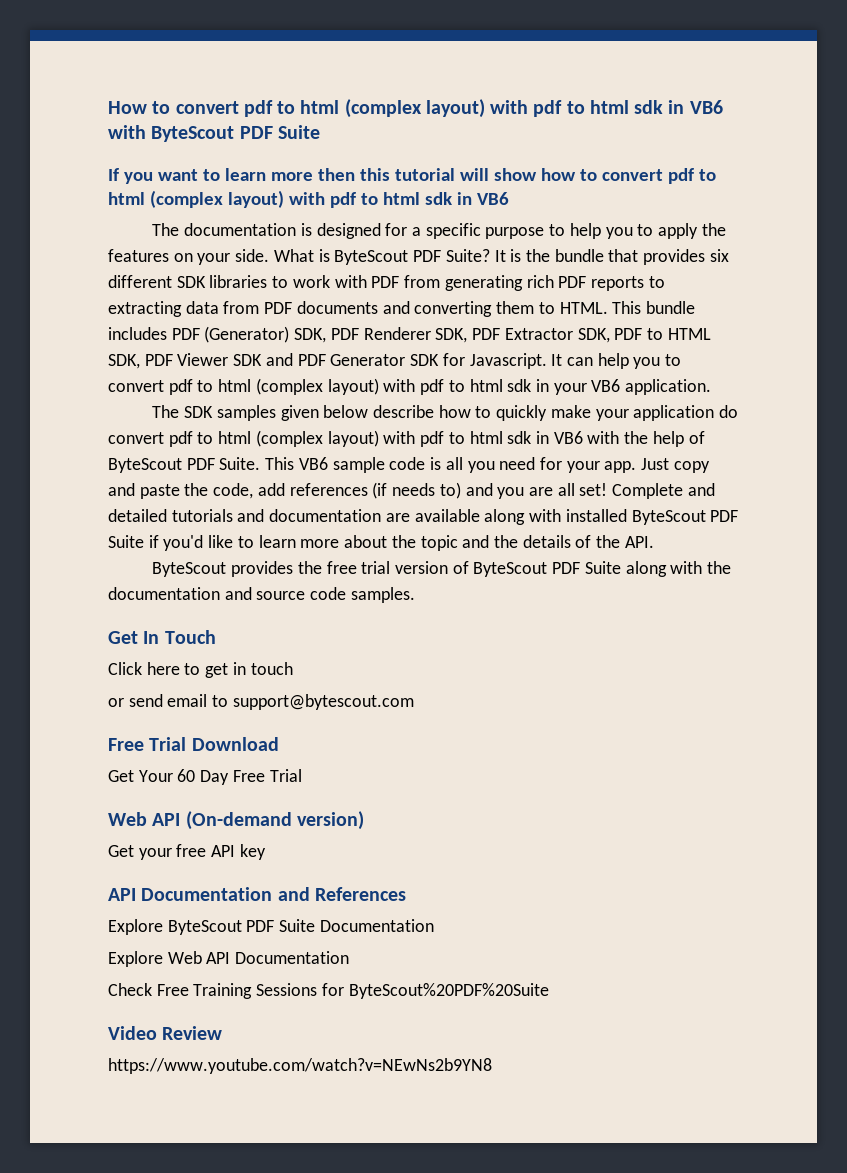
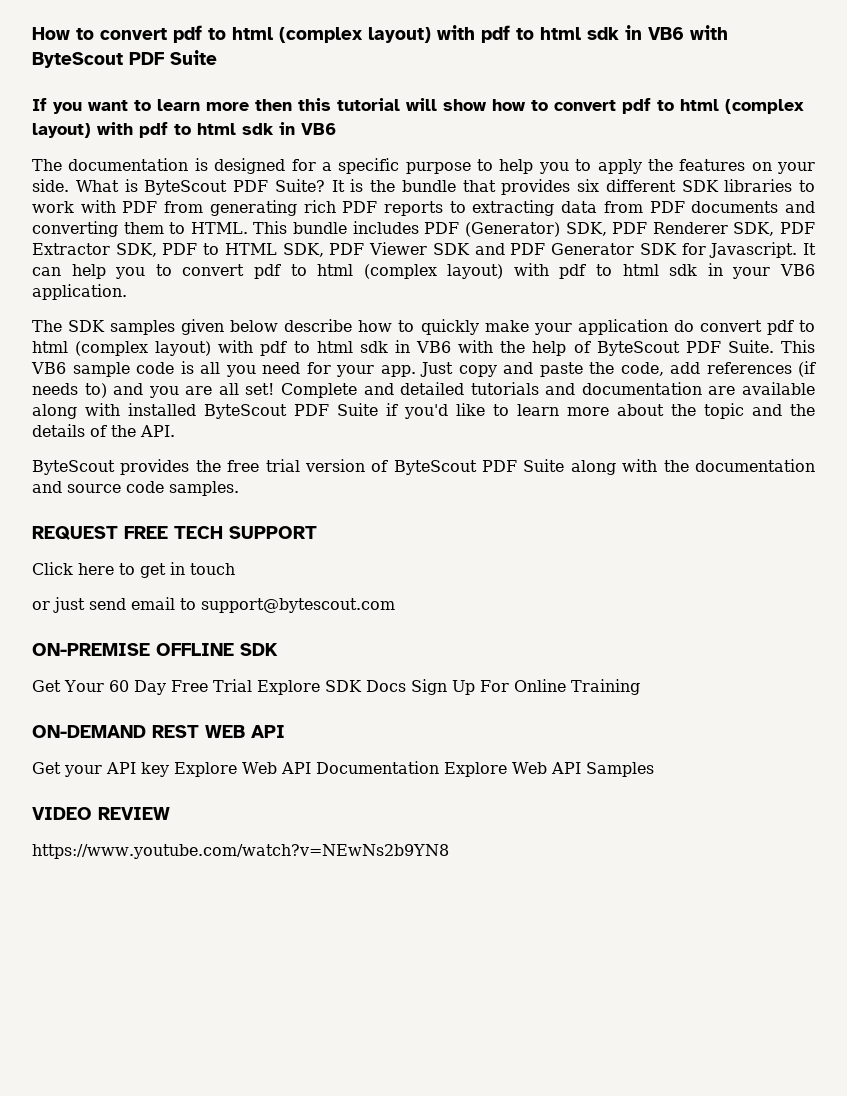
- Get In Touch
+ REQUEST FREE TECH SUPPORT
- or send email to support@bytescout.com
+ or just send email to support@bytescout.com
- Free Trial Download
+ ON-PREMISE OFFLINE SDK
- Get Your 60 Day Free Trial
- Web API (On-demand version)
+ Get Your 60 Day Free Trial Explore SDK Docs Sign Up For Online Training
+ ON-DEMAND REST WEB API
- Get your free API key
- API Documentation and References
- Explore ByteScout PDF Suite Documentation
- Explore Web API Documentation
- Check Free Training Sessions for ByteScout%20PDF%20Suite
- Video Review
+ Get your API key Explore Web API Documentation Explore Web API Samples
+ VIDEO REVIEW

